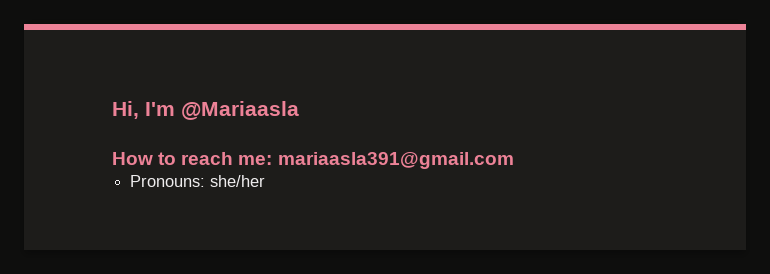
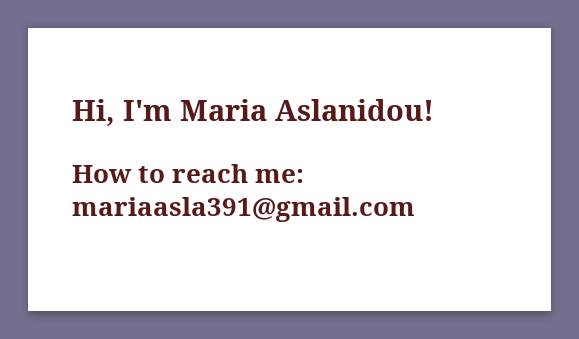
- Hi, I'm @Mariaasla
+ Hi, I'm Maria Aslanidou!
- Pronouns: she/her

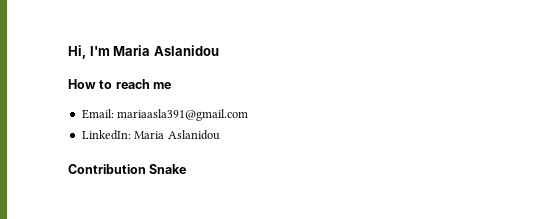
- Hi, I'm Maria Aslanidou!
+ Hi, I'm Maria Aslanidou
- How to reach me: mariaasla391@gmail.com
+ How to reach me
+ Email: mariaasla391@gmail.com
+ LinkedIn: Maria Aslanidou
+ Contribution Snake

